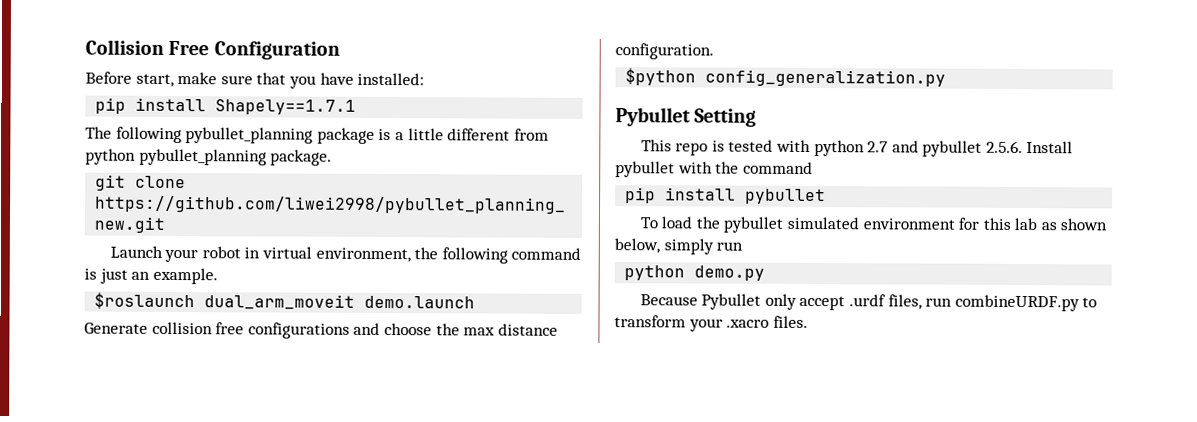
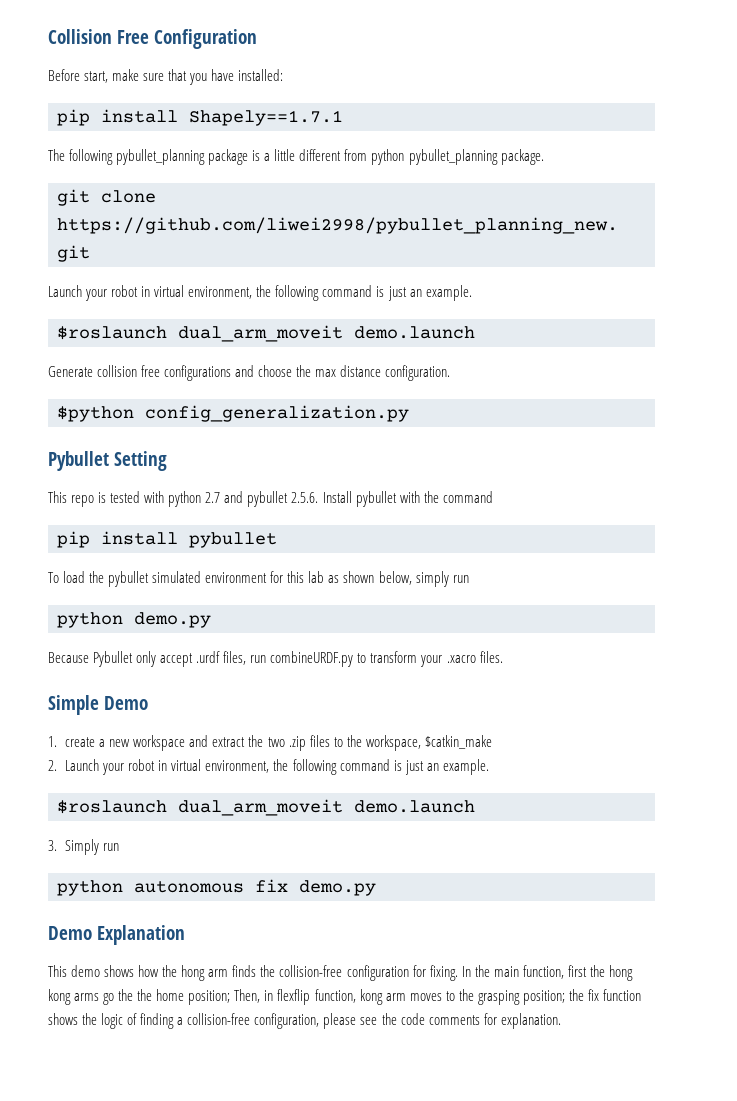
+ Simple Demo
+ 1. create a new workspace and extract the two .zip files to the workspace, $catkin_make
+ 2. Launch your robot in virtual environment, the following command is just an example.
+ $roslaunch dual_arm_moveit demo.launch
+ 3. Simply run
+ python autonomous fix demo.py
+ Demo Explanation
+ This demo shows how the hong arm finds the collision-free configuration for fixing. In the main function, first the hong kong arms go the the home position; Then, in flexflip function, kong arm moves to the grasping position; the fix function shows the logic of finding a collision-free configuration, please see the code comments for explanation.

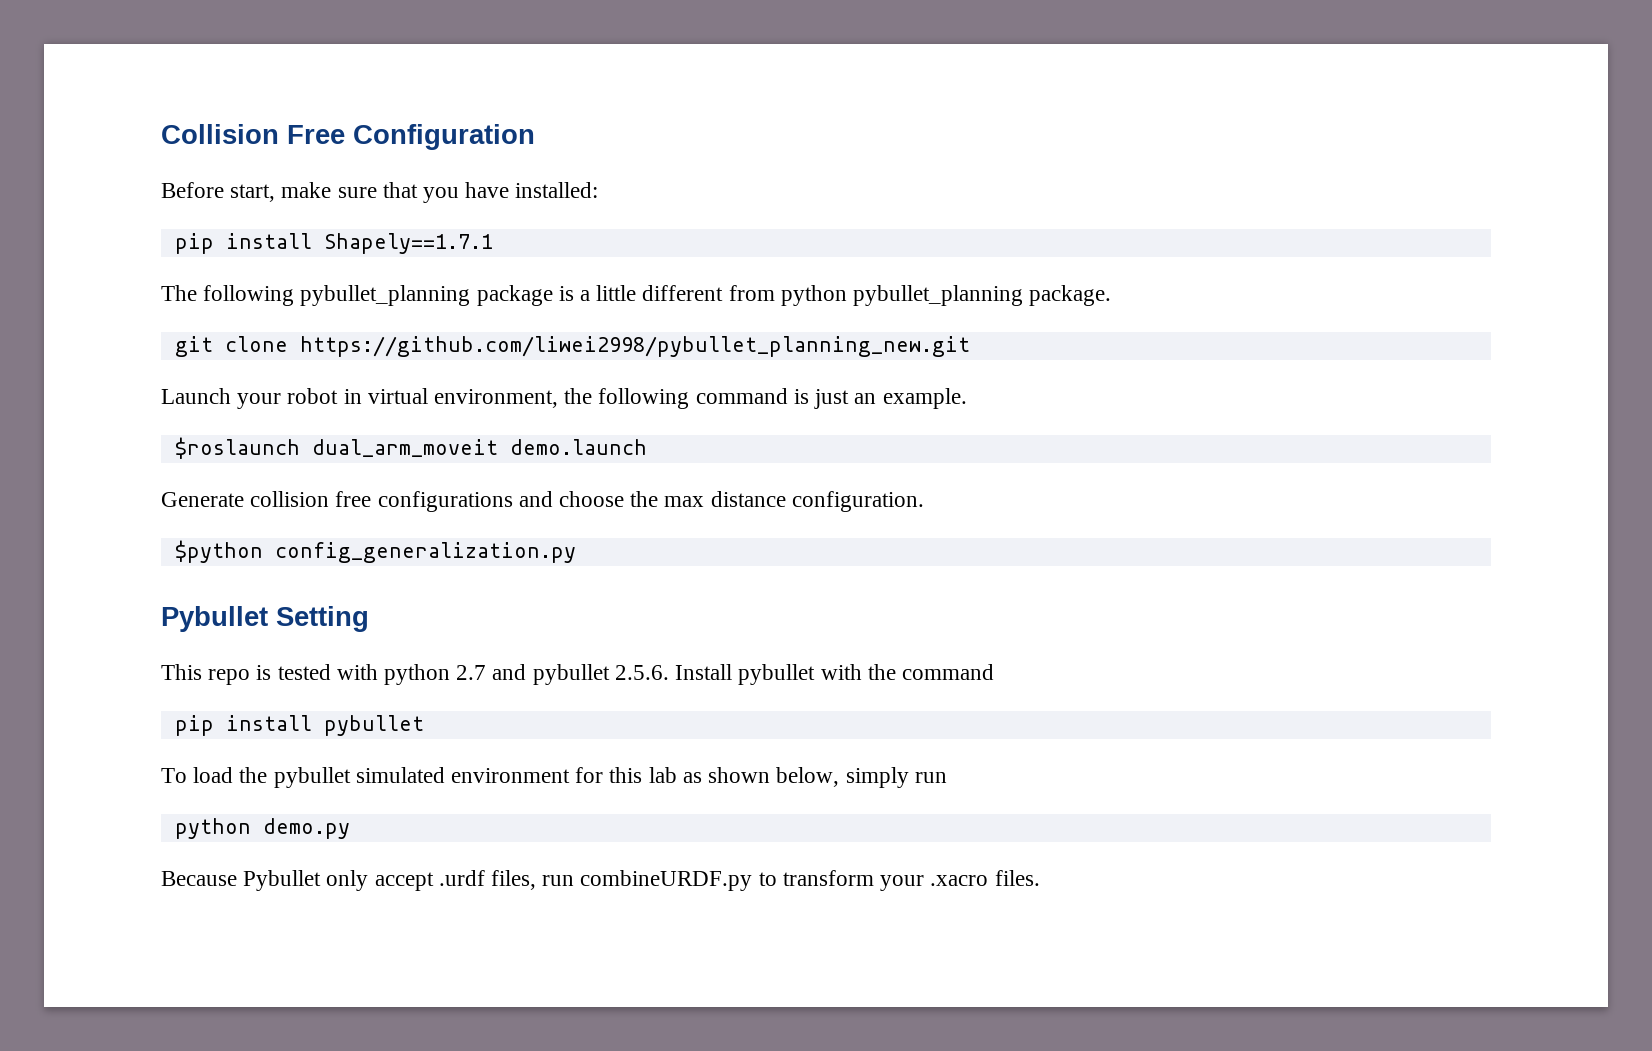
- Simple Demo
- 1. create a new workspace and extract the two .zip files to the workspace, $catkin_make
- 2. Launch your robot in virtual environment, the following command is just an example.
- $roslaunch dual_arm_moveit demo.launch
- 3. Simply run
- python autonomous fix demo.py
- Demo Explanation
- This demo shows how the hong arm finds the collision-free configuration for fixing. In the main function, first the hong kong arms go the the home position; Then, in flexflip function, kong arm moves to the grasping position; the fix function shows the logic of finding a collision-free configuration, please see the code comments for explanation.

